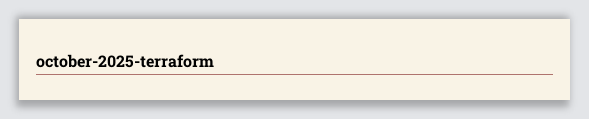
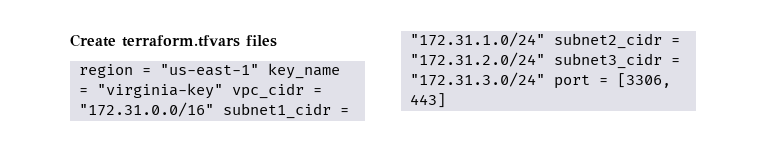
- october-2025-terraform
+ Create terraform.tfvars files
+ region = "us-east-1" key_name = "virginia-key" vpc_cidr = "172.31.0.0/16" subnet1_cidr = "172.31.1.0/24" subnet2_cidr = "172.31.2.0/24" subnet3_cidr = "172.31.3.0/24" port = [3306, 443]

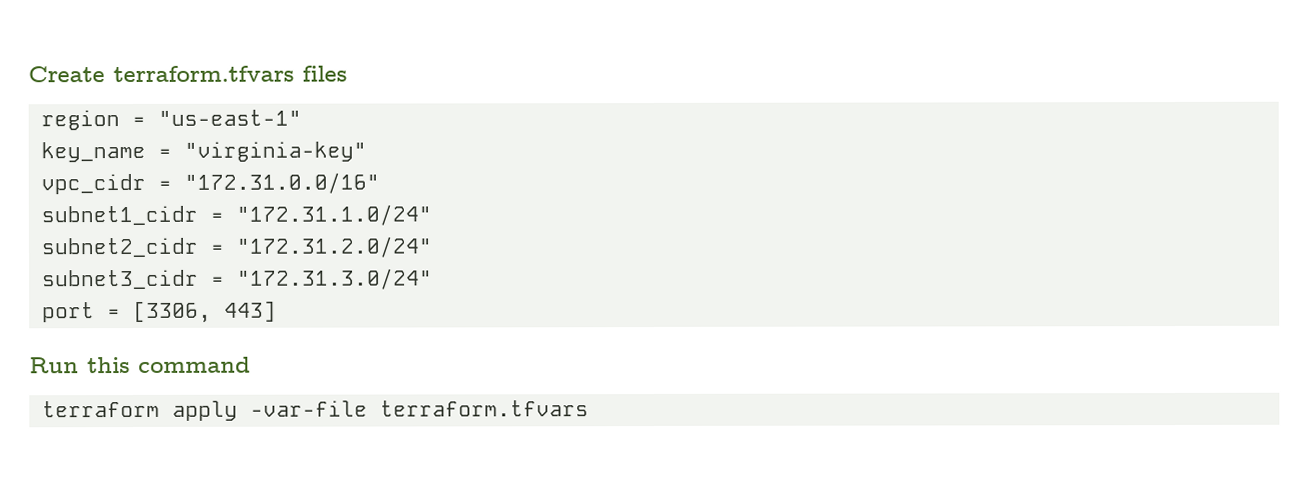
- region = "us-east-1" key_name = "virginia-key" vpc_cidr = "172.31.0.0/16" subnet1_cidr = "172.31.1.0/24" subnet2_cidr = "172.31.2.0/24" subnet3_cidr = "172.31.3.0/24" port = [3306, 443]
+ region = "us-east-1"
+ key_name = "virginia-key"
+ vpc_cidr = "172.31.0.0/16"
+ subnet1_cidr = "172.31.1.0/24"
+ subnet2_cidr = "172.31.2.0/24"
+ subnet3_cidr = "172.31.3.0/24"
+ port = [3306, 443]
+ Run this command
+ terraform apply -var-file terraform.tfvars

